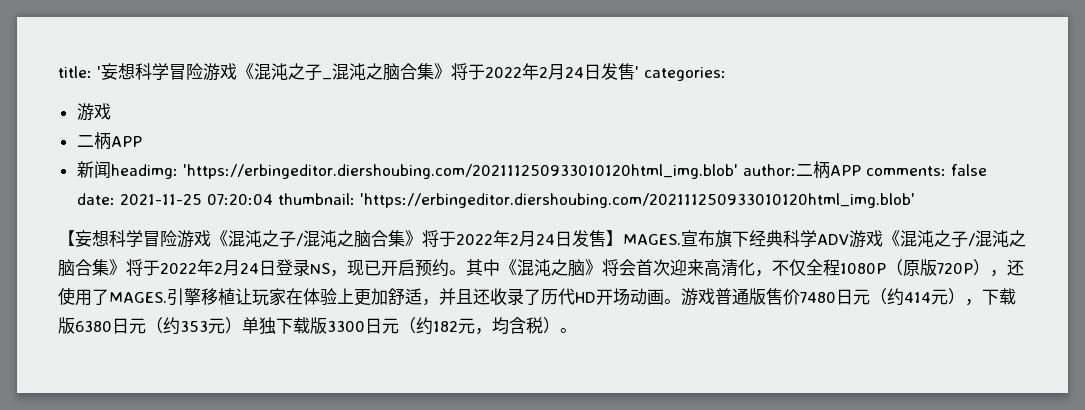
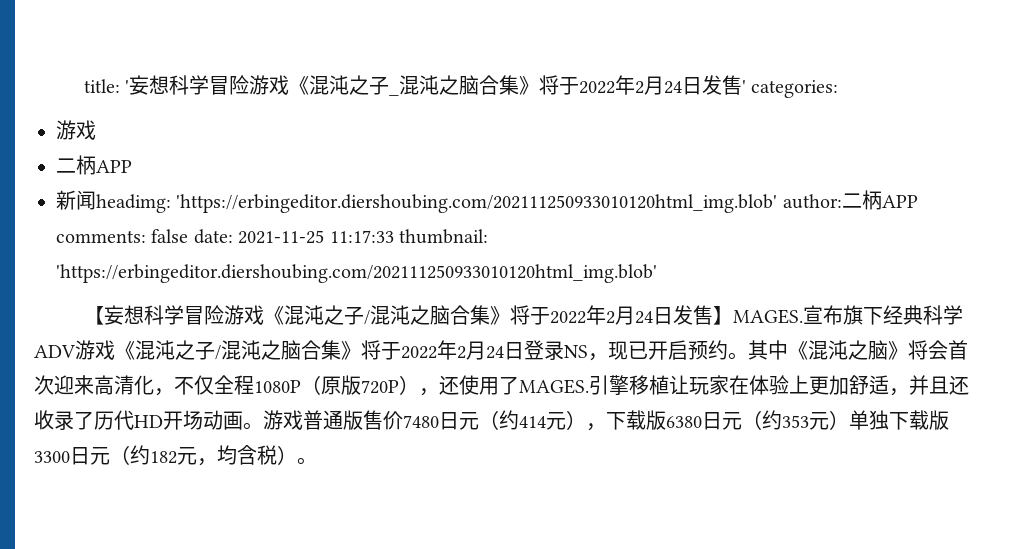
- 新闻headimg: 'https://erbingeditor.diershoubing.com/202111250933010120html_img.blob' author:二柄APP comments: false date: 2021-11-25 07:20:04 thumbnail: 'https://erbingeditor.diershoubing.com/202111250933010120html_img.blob'
+ 新闻headimg: 'https://erbingeditor.diershoubing.com/202111250933010120html_img.blob' author:二柄APP comments: false date: 2021-11-25 11:17:33 thumbnail: 'https://erbingeditor.diershoubing.com/202111250933010120html_img.blob'

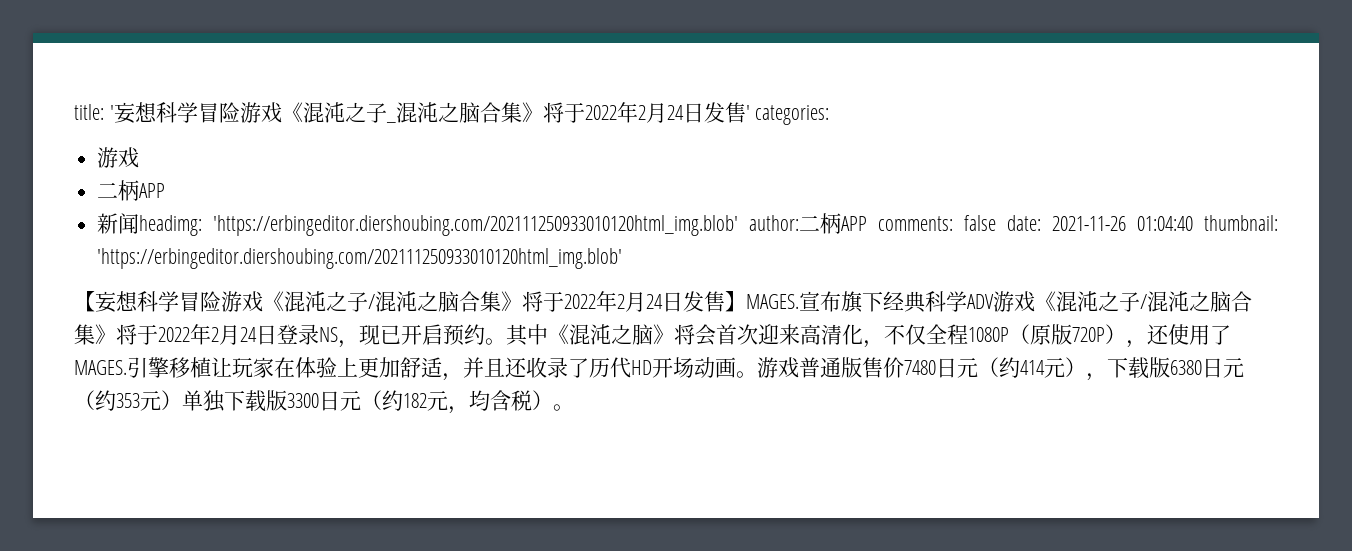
- 新闻headimg: 'https://erbingeditor.diershoubing.com/202111250933010120html_img.blob' author:二柄APP comments: false date: 2021-11-25 11:17:33 thumbnail: 'https://erbingeditor.diershoubing.com/202111250933010120html_img.blob'
+ 新闻headimg: 'https://erbingeditor.diershoubing.com/202111250933010120html_img.blob' author:二柄APP comments: false date: 2021-11-26 01:04:40 thumbnail: 'https://erbingeditor.diershoubing.com/202111250933010120html_img.blob'

